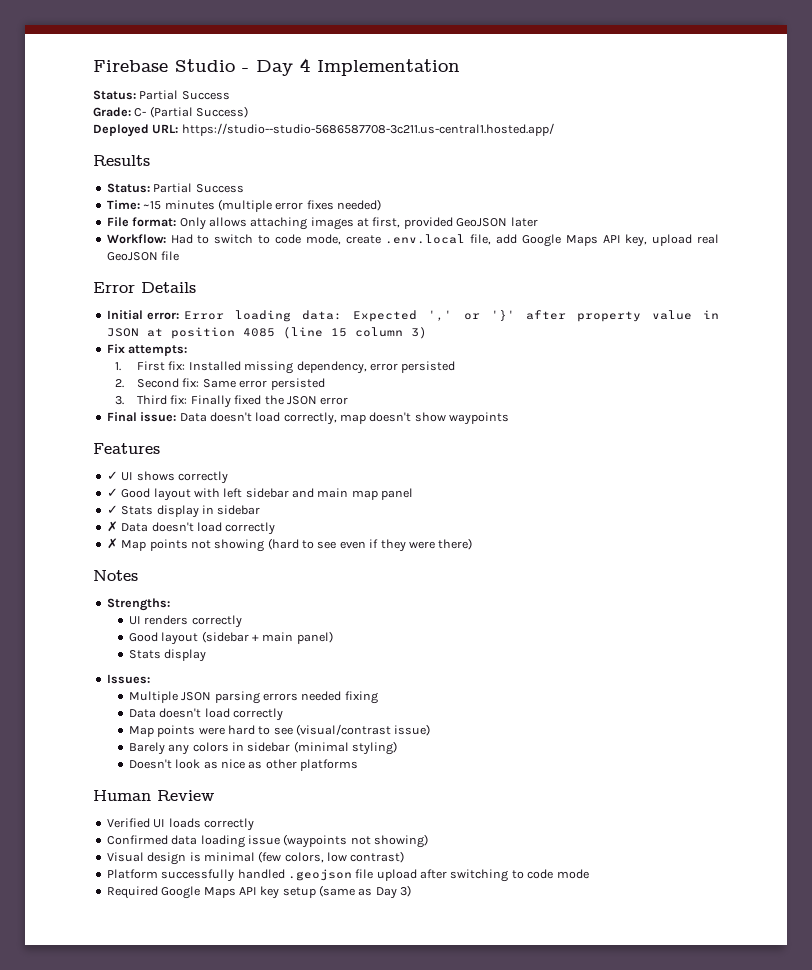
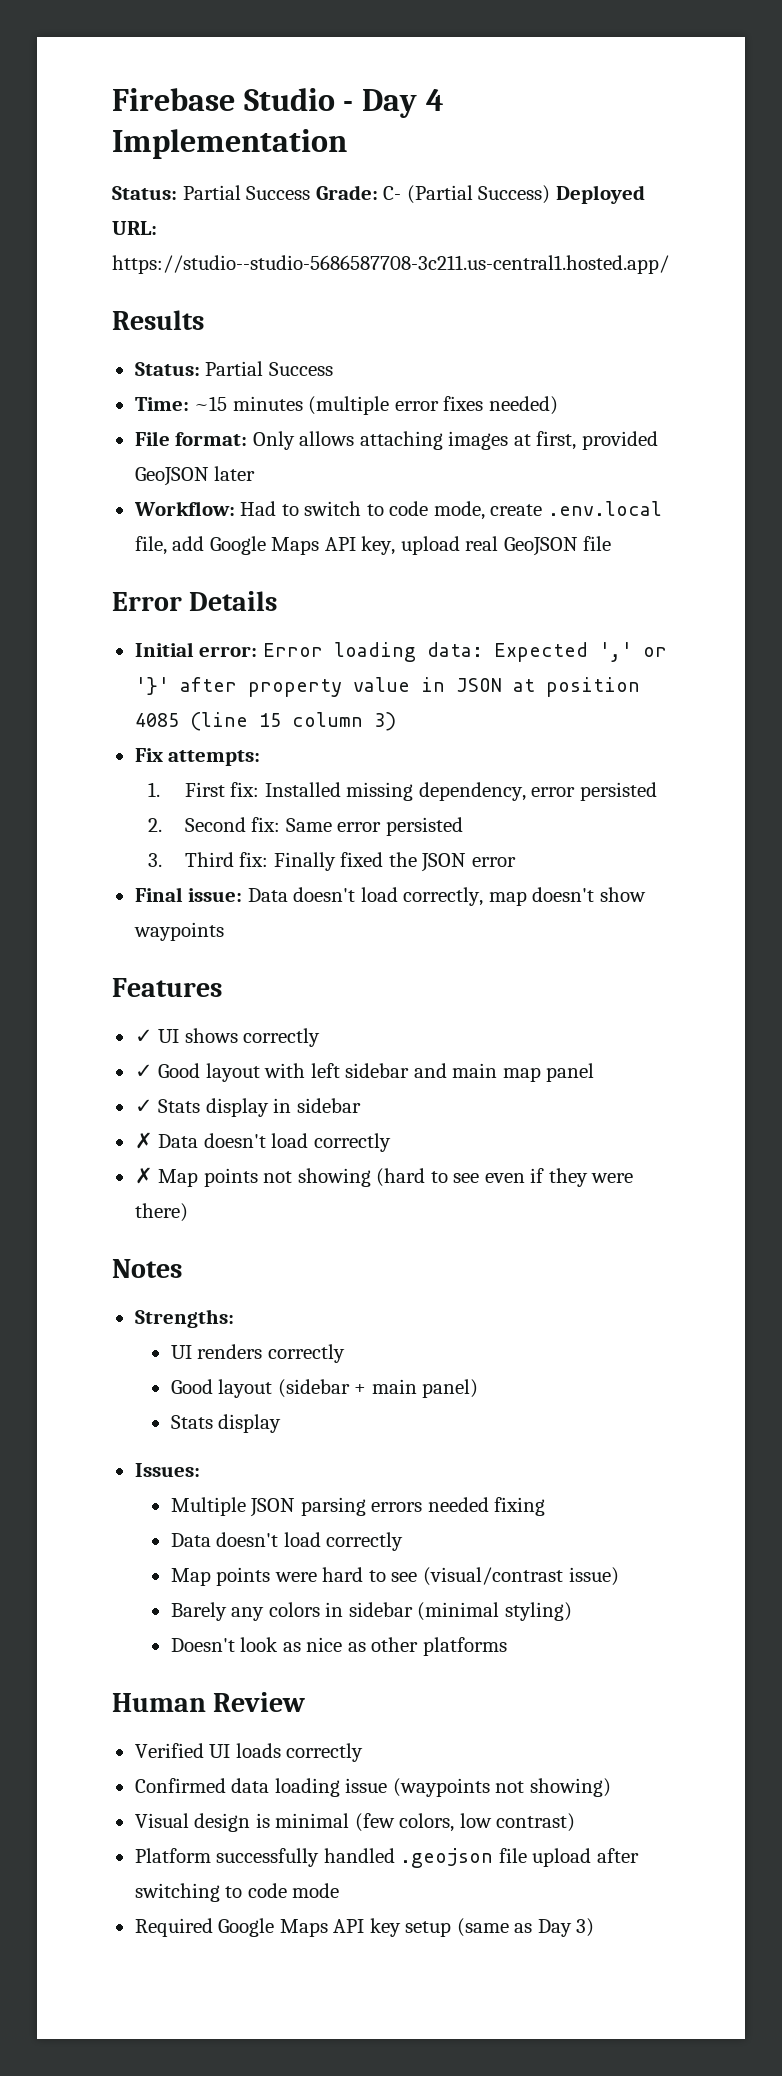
  Firebase Studio - Day 4 Implementation
- Status: Partial Success
- Grade: C- (Partial Success)
- Deployed URL: https://studio--studio-5686587708-3c211.us-central1.hosted.app/
+ Status: Partial Success Grade: C- (Partial Success) Deployed URL: https://studio--studio-5686587708-3c211.us-central1.hosted.app/

